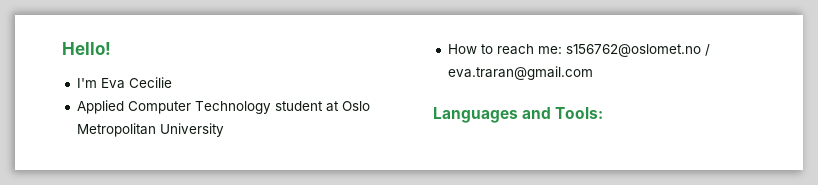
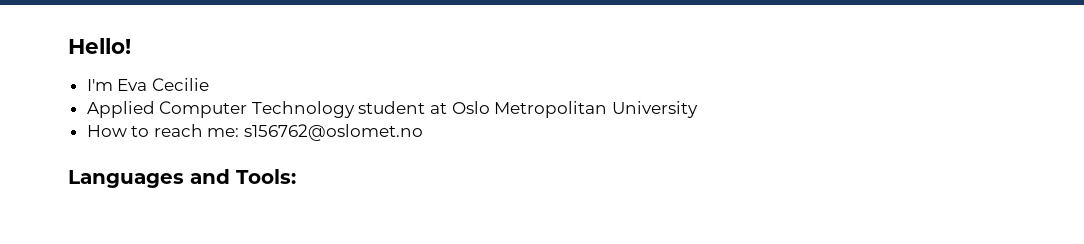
- How to reach me: s156762@oslomet.no / eva.traran@gmail.com
+ How to reach me: s156762@oslomet.no

